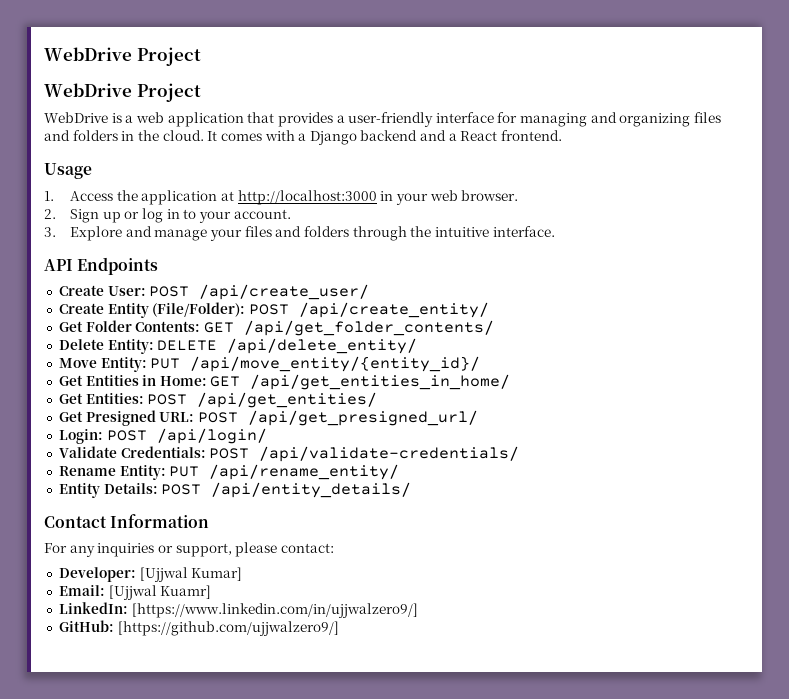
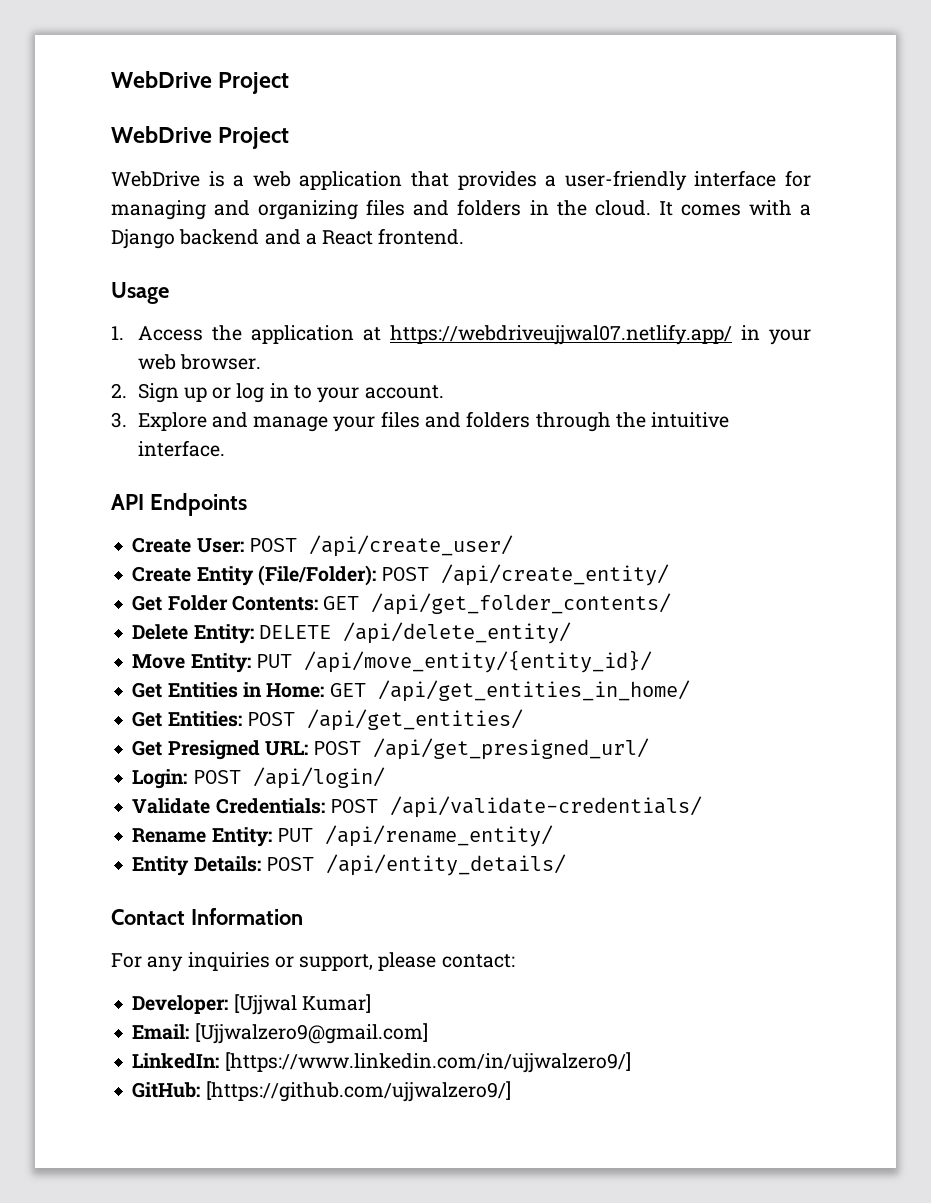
- 1. Access the application at http://localhost:3000 in your web browser.
+ 1. Access the application at https://webdriveujjwal07.netlify.app/ in your web browser.
- Email: [Ujjwal Kuamr]
+ Email: [Ujjwalzero9@gmail.com]

